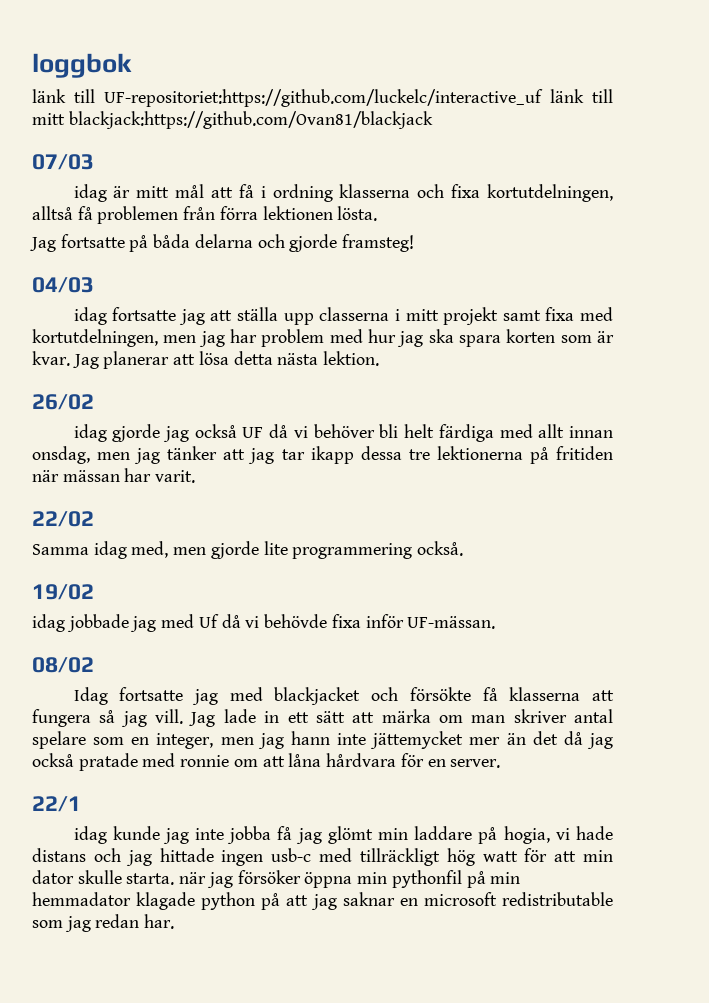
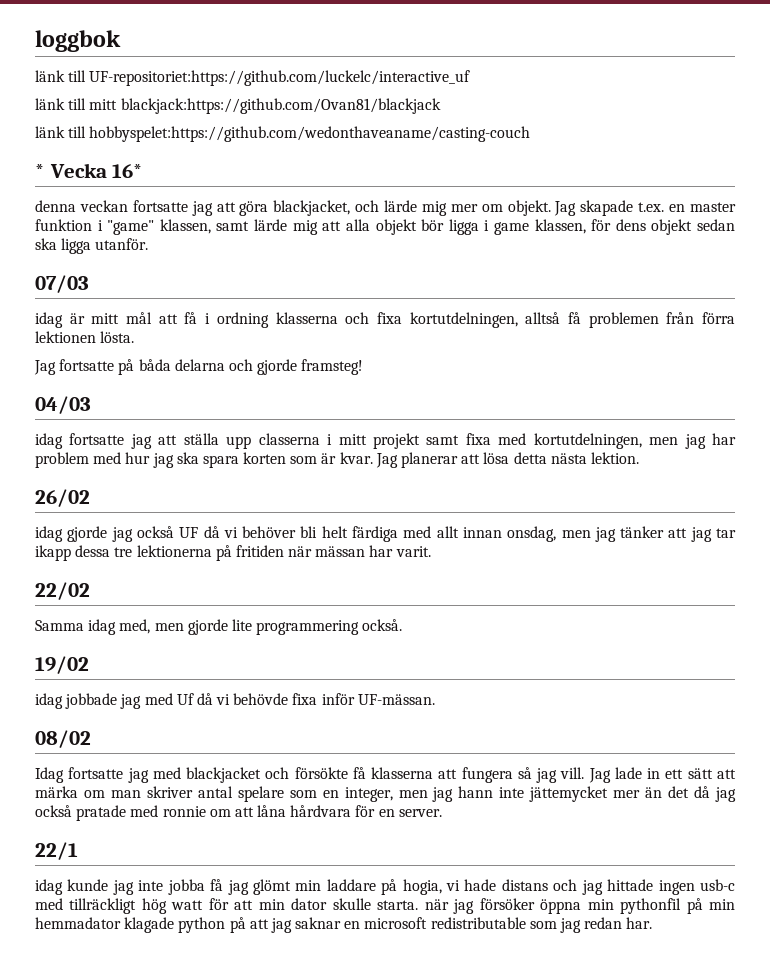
- länk till UF-repositoriet:https://github.com/luckelc/interactive_uf länk till mitt blackjack:https://github.com/Ovan81/blackjack
+ länk till UF-repositoriet:https://github.com/luckelc/interactive_uf
+ länk till mitt blackjack:https://github.com/Ovan81/blackjack
+ länk till hobbyspelet:https://github.com/wedonthaveaname/casting-couch
+ * Vecka 16*
+ denna veckan fortsatte jag att göra blackjacket, och lärde mig mer om objekt. Jag skapade t.ex. en master funktion i "game" klassen, samt lärde mig att alla objekt bör ligga i game klassen, för dens objekt sedan ska ligga utanför.

